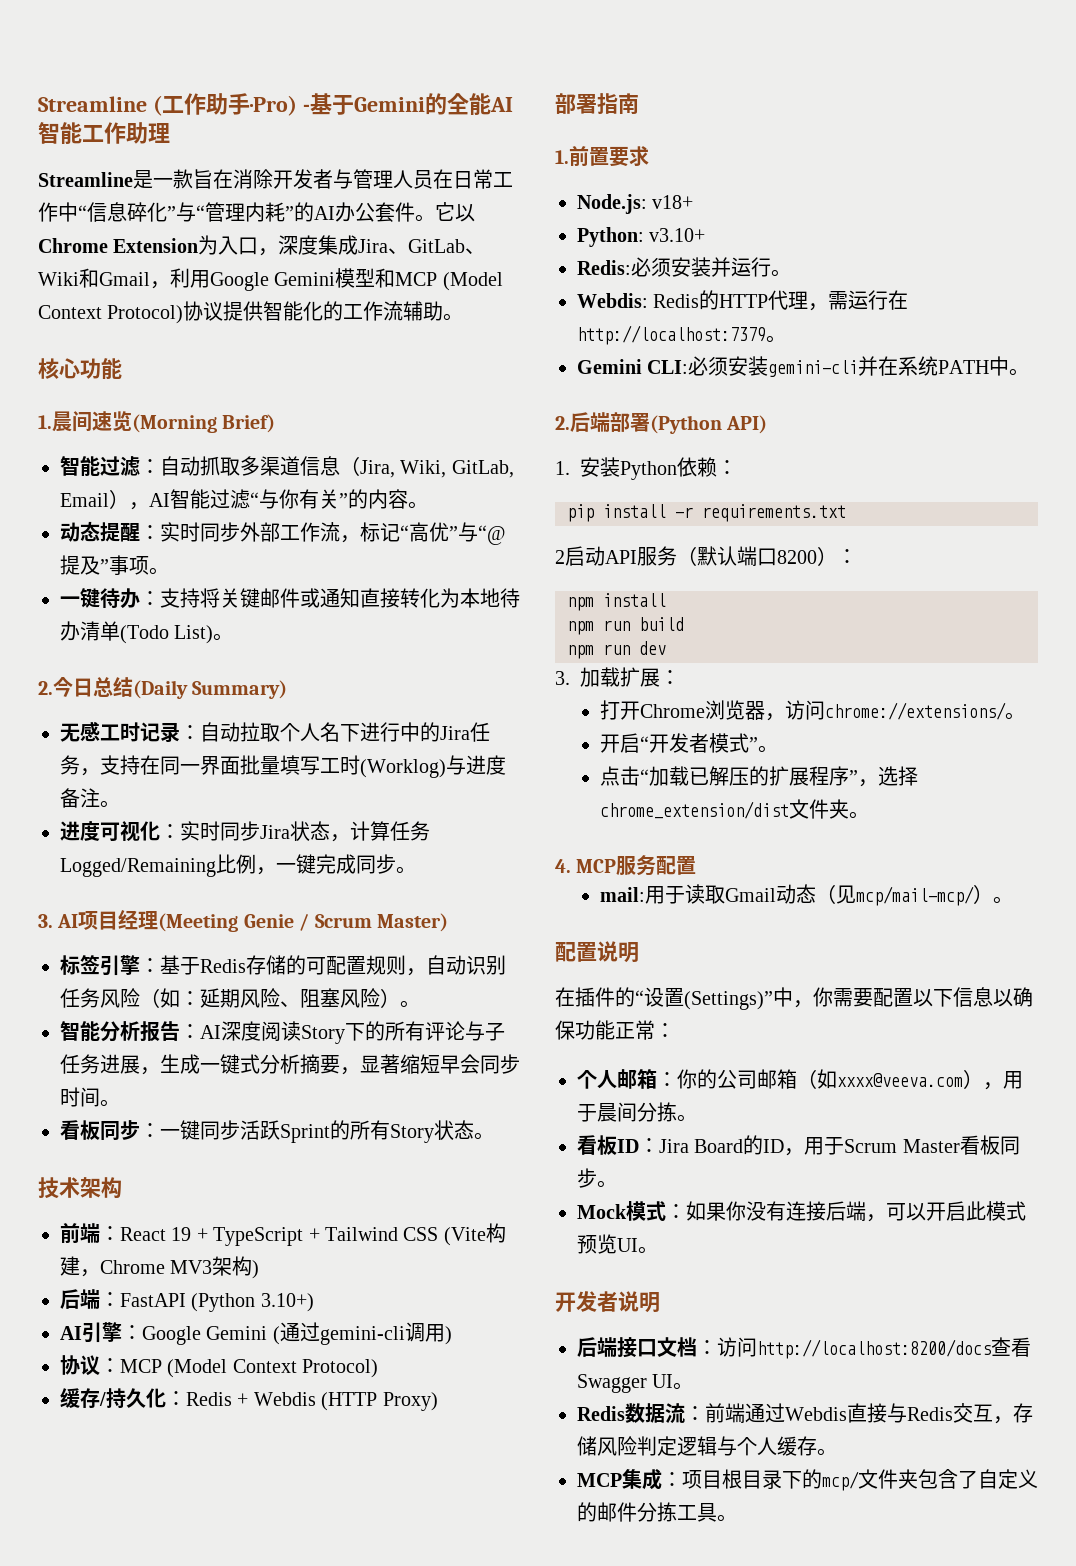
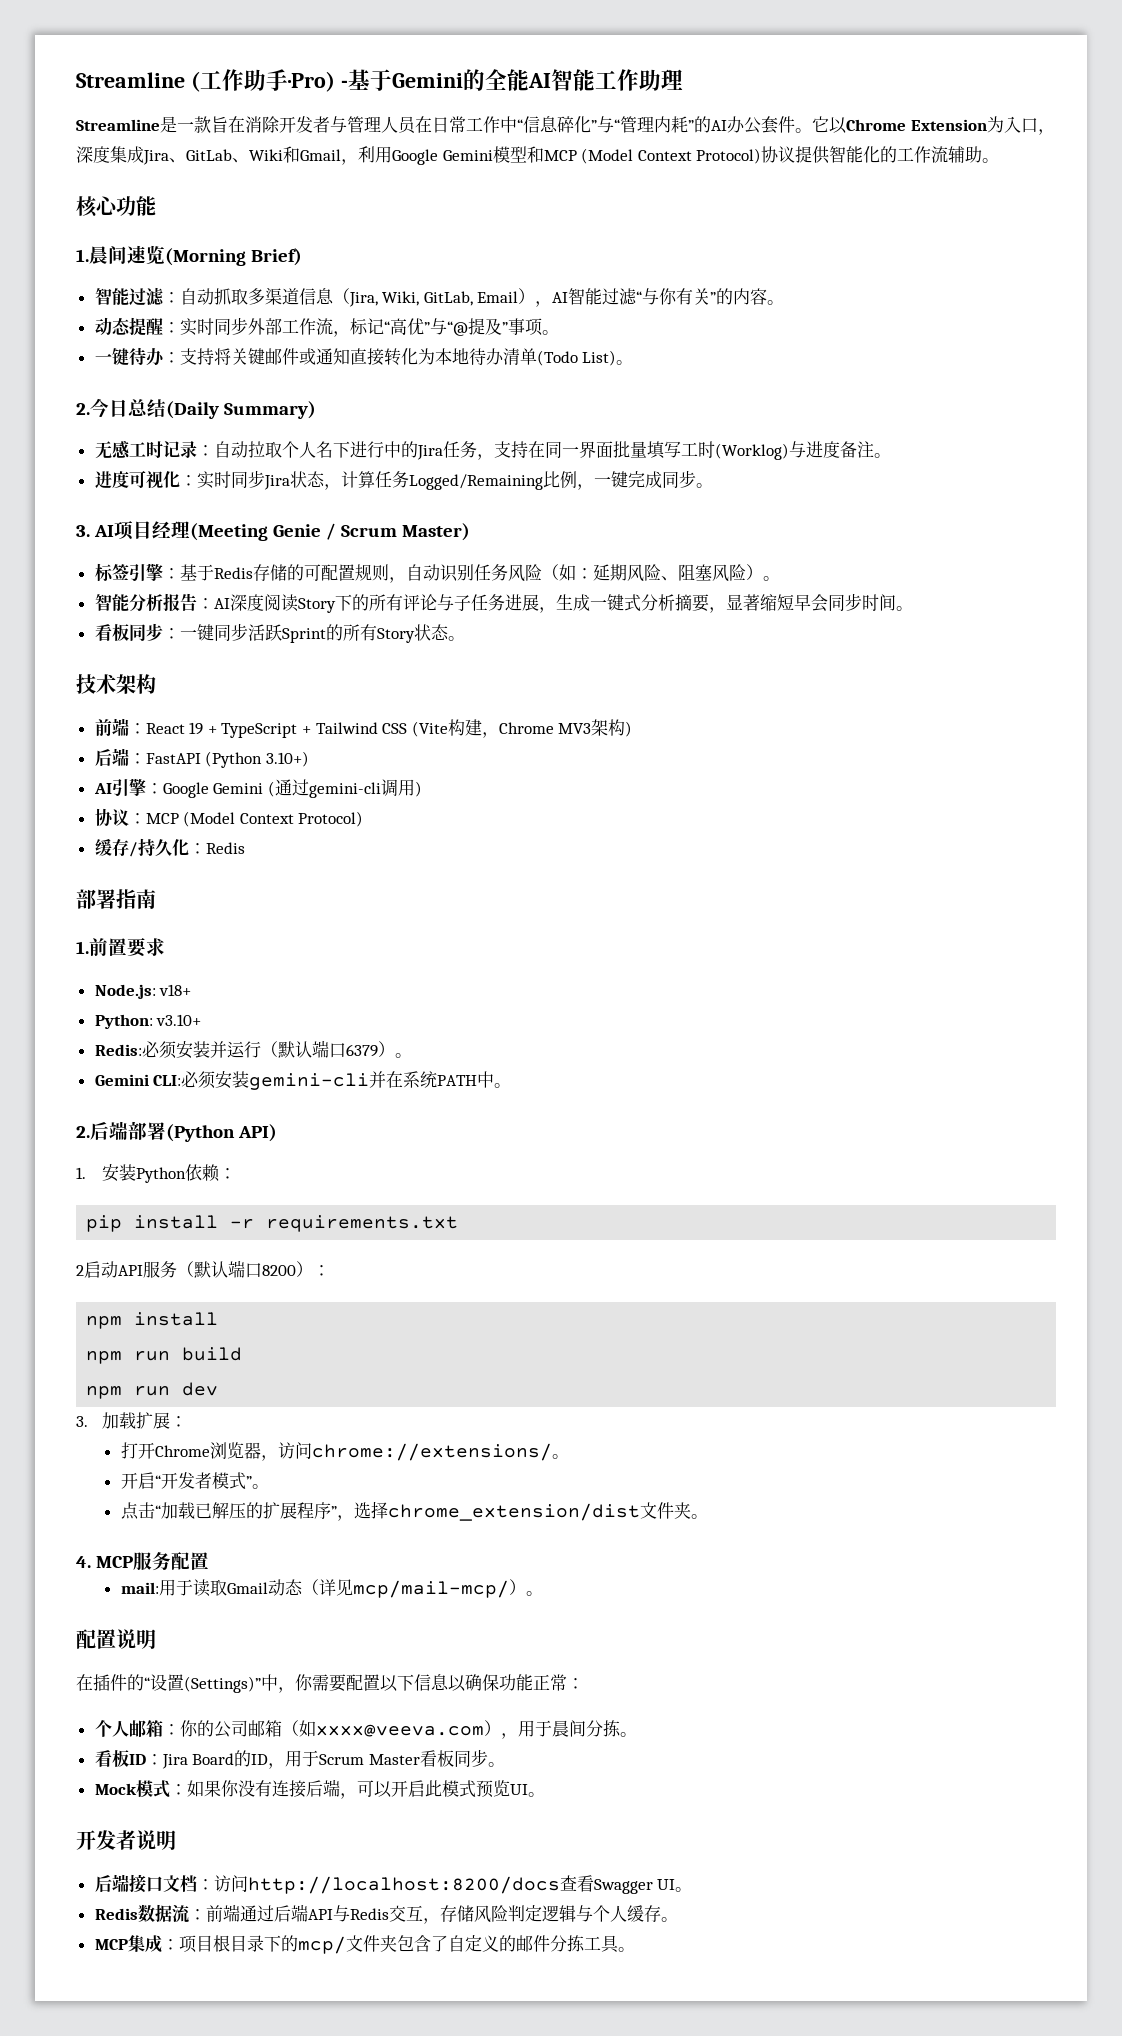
- 缓存/持久化：Redis + Webdis (HTTP Proxy)
+ 缓存/持久化：Redis
- Redis:必须安装并运行。
- Webdis: Redis的HTTP代理，需运行在http://localhost:7379。
+ Redis:必须安装并运行（默认端口6379）。
- mail:用于读取Gmail动态（见mcp/mail-mcp/）。
+ mail:用于读取Gmail动态（详见mcp/mail-mcp/）。
- Redis数据流：前端通过Webdis直接与Redis交互，存储风险判定逻辑与个人缓存。
+ Redis数据流：前端通过后端API与Redis交互，存储风险判定逻辑与个人缓存。

